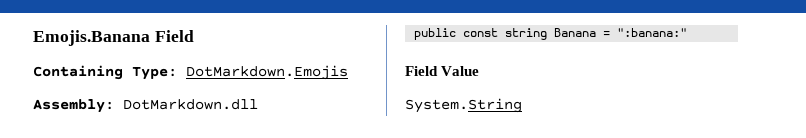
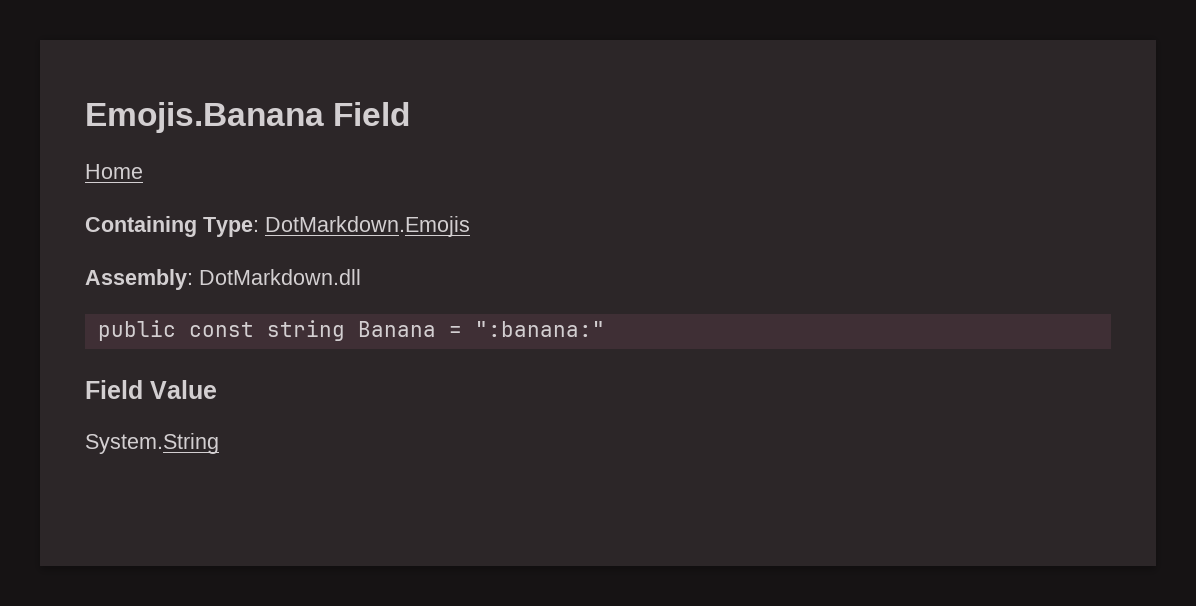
+ Home

